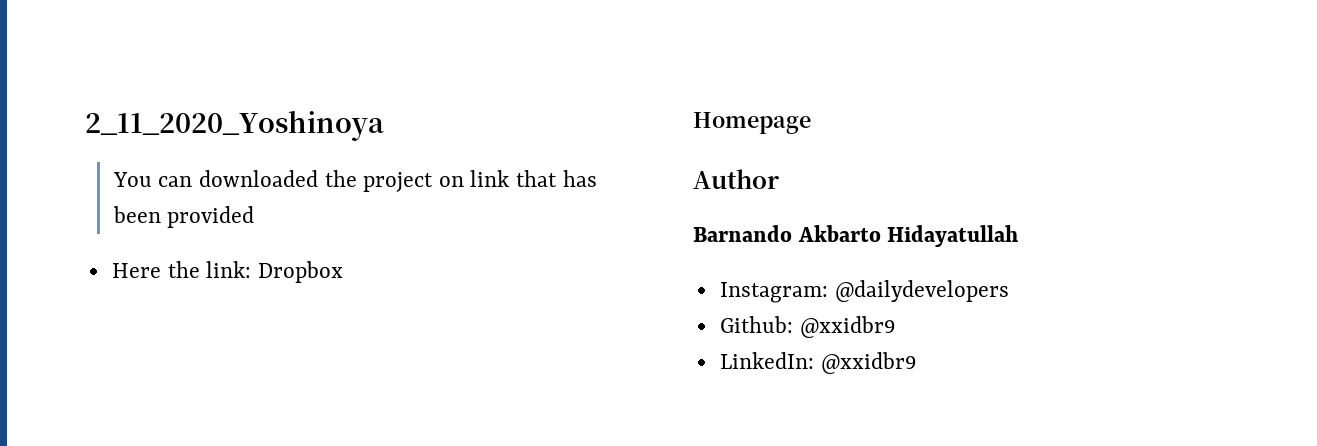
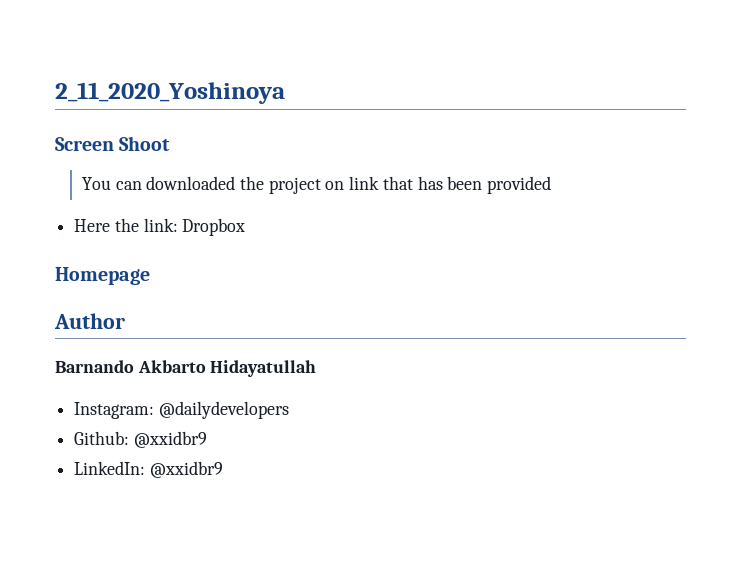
+ Screen Shoot

